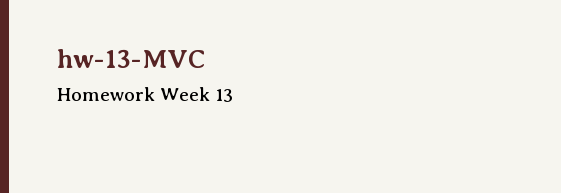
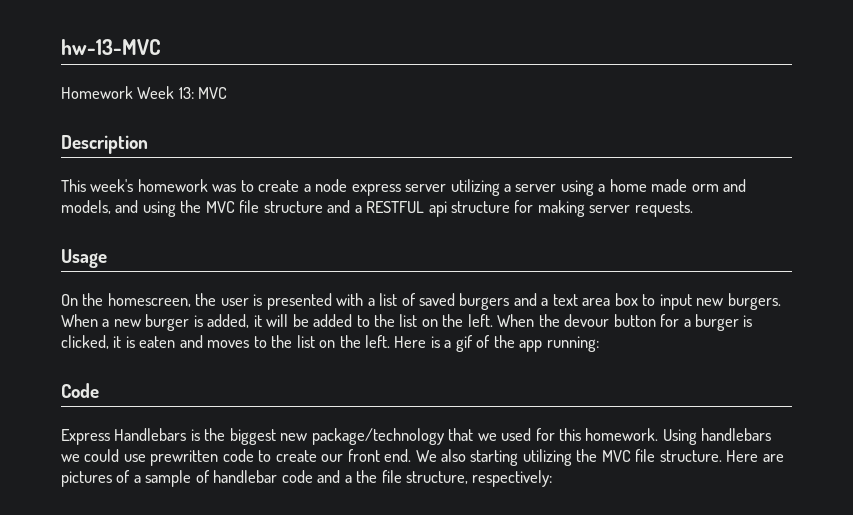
- Homework Week 13
+ Homework Week 13: MVC
+ Description
+ This week's homework was to create a node express server utilizing a server using a home made orm and models, and using the MVC file structure and a RESTFUL api structure for making server requests.
+ Usage
+ On the homescreen, the user is presented with a list of saved burgers and a text area box to input new burgers. When a new burger is added, it will be added to the list on the left. When the devour button for a burger is clicked, it is eaten and moves to the list on the left. Here is a gif of the app running:
+ Code
+ Express Handlebars is the biggest new package/technology that we used for this homework. Using handlebars we could use prewritten code to create our front end. We also starting utilizing the MVC file structure. Here are pictures of a sample of handlebar code and a the file structure, respectively:

